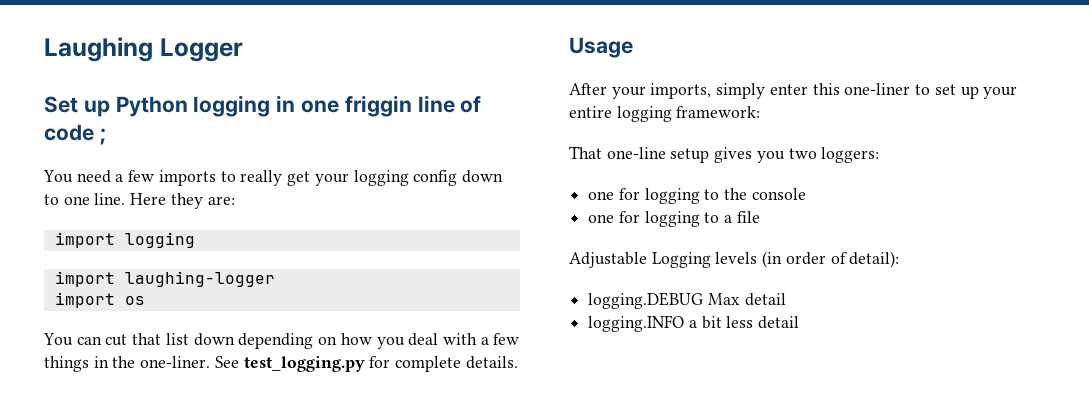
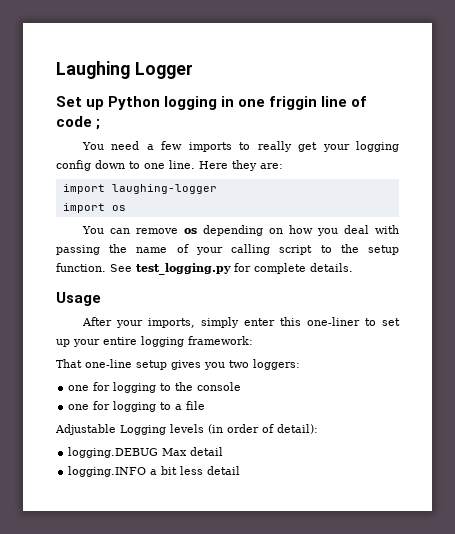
- import logging
- You can cut that list down depending on how you deal with a few things in the one-liner.
+ You can remove os depending on how you deal with passing the name of your calling script to the setup function.

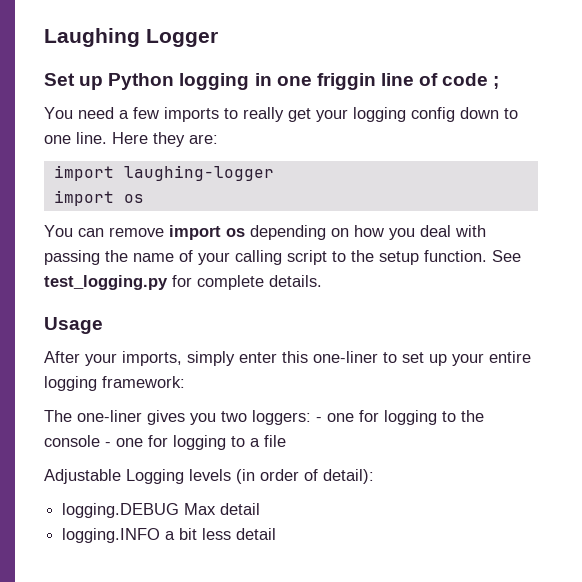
- You can remove os depending on how you deal with passing the name of your calling script to the setup function.
+ You can remove import os depending on how you deal with passing the name of your calling script to the setup function.
- That one-line setup gives you two loggers:
- one for logging to the console
- one for logging to a file
+ The one-liner gives you two loggers: - one for logging to the console - one for logging to a file

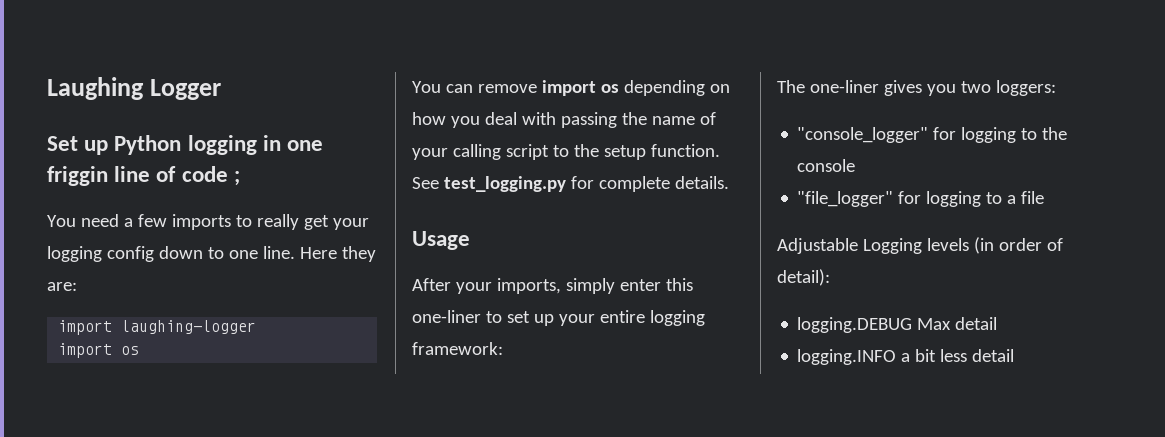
- The one-liner gives you two loggers: - one for logging to the console - one for logging to a file
+ The one-liner gives you two loggers:
+ "console_logger" for logging to the console
+ "file_logger" for logging to a file

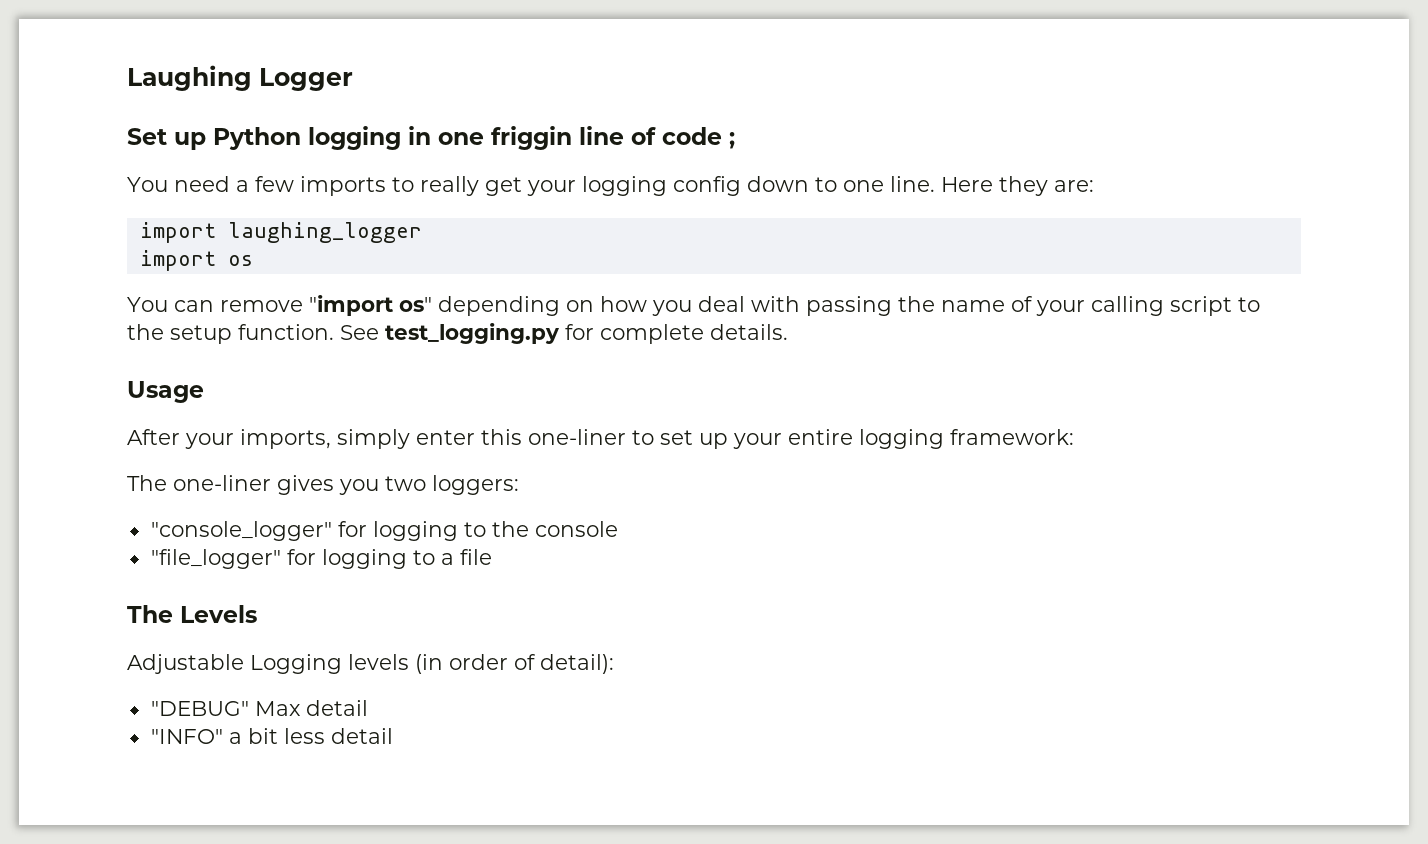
- import laughing-logger
+ import laughing_logger
- You can remove import os depending on how you deal with passing the name of your calling script to the setup function.
+ You can remove "import os" depending on how you deal with passing the name of your calling script to the setup function.
+ The Levels
- logging.DEBUG Max detail
+ "DEBUG" Max detail
- logging.INFO a bit less detail
+ "INFO" a bit less detail

